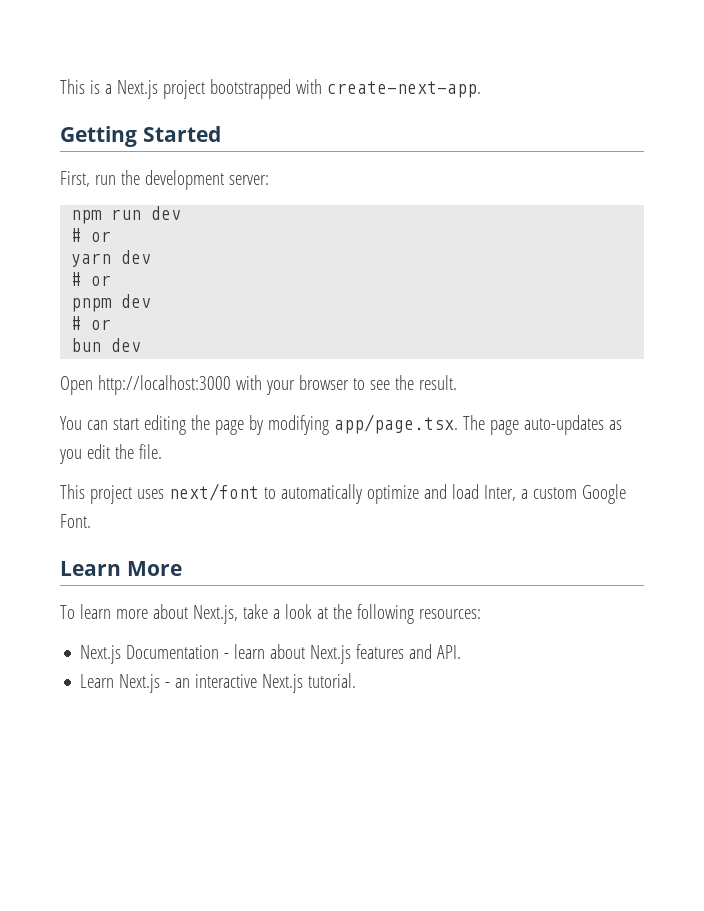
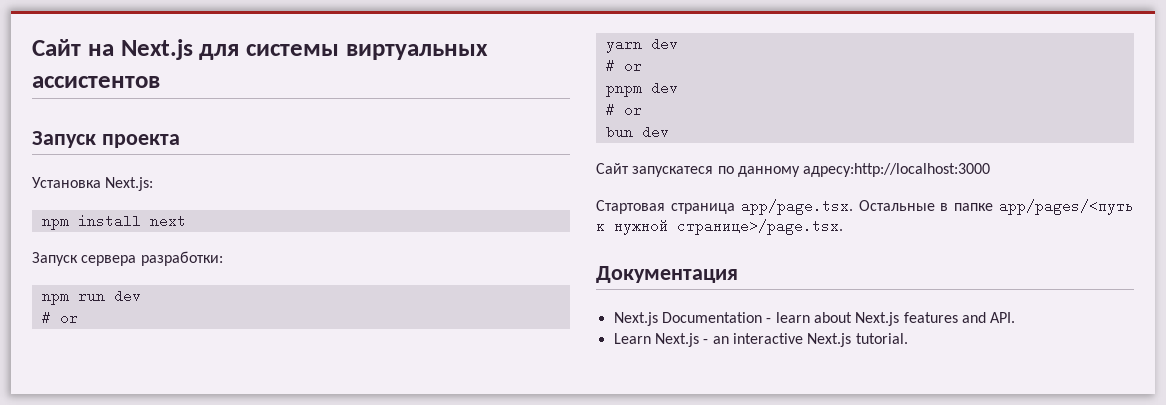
- This is a Next.js project bootstrapped with create-next-app.
- Getting Started
- First, run the development server:
+ Сайт на Next.js для системы виртуальных ассистентов
+ Запуск проекта
+ Установка Next.js:
+ npm install next
+ Запуск сервера разработки:
- Open http://localhost:3000 with your browser to see the result.
- You can start editing the page by modifying app/page.tsx. The page auto-updates as you edit the file.
- This project uses next/font to automatically optimize and load Inter, a custom Google Font.
- Learn More
- To learn more about Next.js, take a look at the following resources:
+ Сайт запускатеся по данному адресу:http://localhost:3000
+ Стартовая страница app/page.tsx. Остальные в папке app/pages/<путь к нужной странице>/page.tsx.
+ Документация

